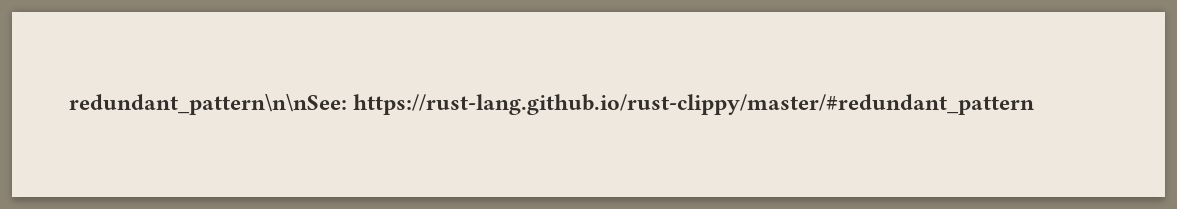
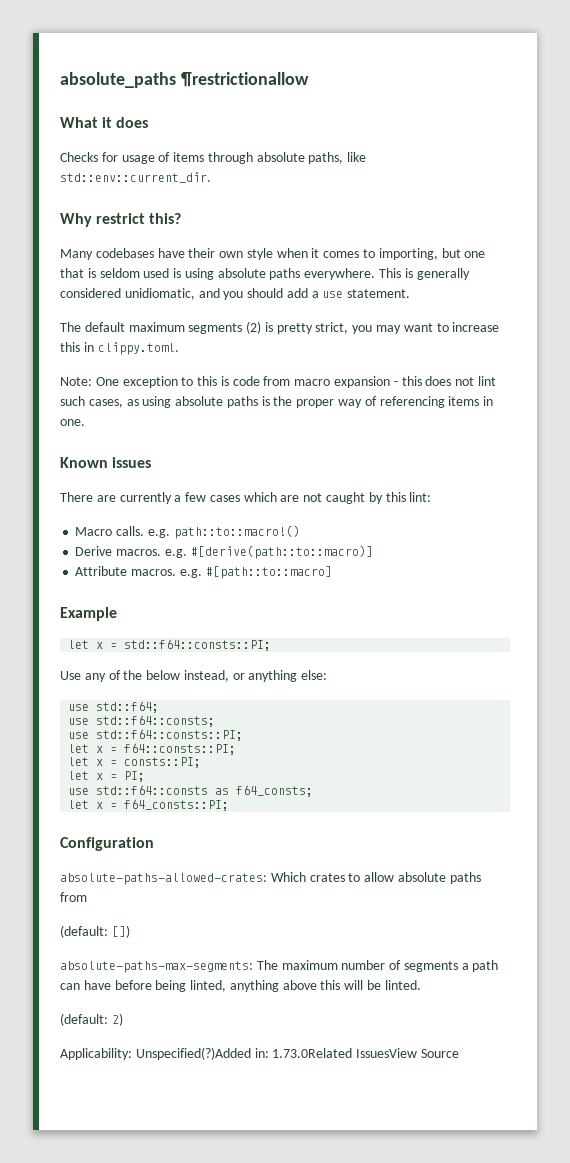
- redundant_pattern\n\nSee: https://rust-lang.github.io/rust-clippy/master/#redundant_pattern
+ absolute_paths ¶restrictionallow
+ What it does
+ Checks for usage of items through absolute paths, like std::env::current_dir.
+ Why restrict this?
+ Many codebases have their own style when it comes to importing, but one that is seldom used is using absolute paths everywhere. This is generally considered unidiomatic, and you should add a use statement.
+ The default maximum segments (2) is pretty strict, you may want to increase this in clippy.toml.
+ Note: One exception to this is code from macro expansion - this does not lint such cases, as using absolute paths is the proper way of referencing items in one.
+ Known issues
+ There are currently a few cases which are not caught by this lint:
+ Macro calls. e.g. path::to::macro!()
+ Derive macros. e.g. #[derive(path::to::macro)]
+ Attribute macros. e.g. #[path::to::macro]
+ Example
+ let x = std::f64::consts::PI;
+ Use any of the below instead, or anything else:
+ use std::f64;
+ use std::f64::consts;
+ use std::f64::consts::PI;
+ let x = f64::consts::PI;
+ let x = consts::PI;
+ let x = PI;
+ use std::f64::consts as f64_consts;
+ let x = f64_consts::PI;
+ Configuration
+ absolute-paths-allowed-crates: Which crates to allow absolute paths from
+ (default: [])
+ absolute-paths-max-segments: The maximum number of segments a path can have before being linted, anything above this will be linted.
+ (default: 2)
+ Applicability: Unspecified(?)Added in: 1.73.0Related IssuesView Source

